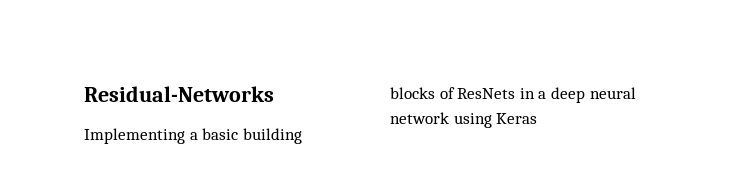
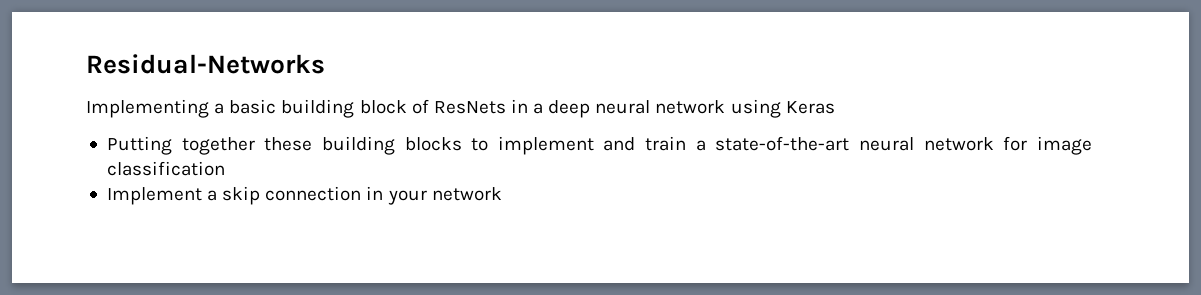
- Implementing a basic building blocks of ResNets in a deep neural network using Keras
+ Implementing a basic building block of ResNets in a deep neural network using Keras
+ Putting together these building blocks to implement and train a state-of-the-art neural network for image classification
+ Implement a skip connection in your network

